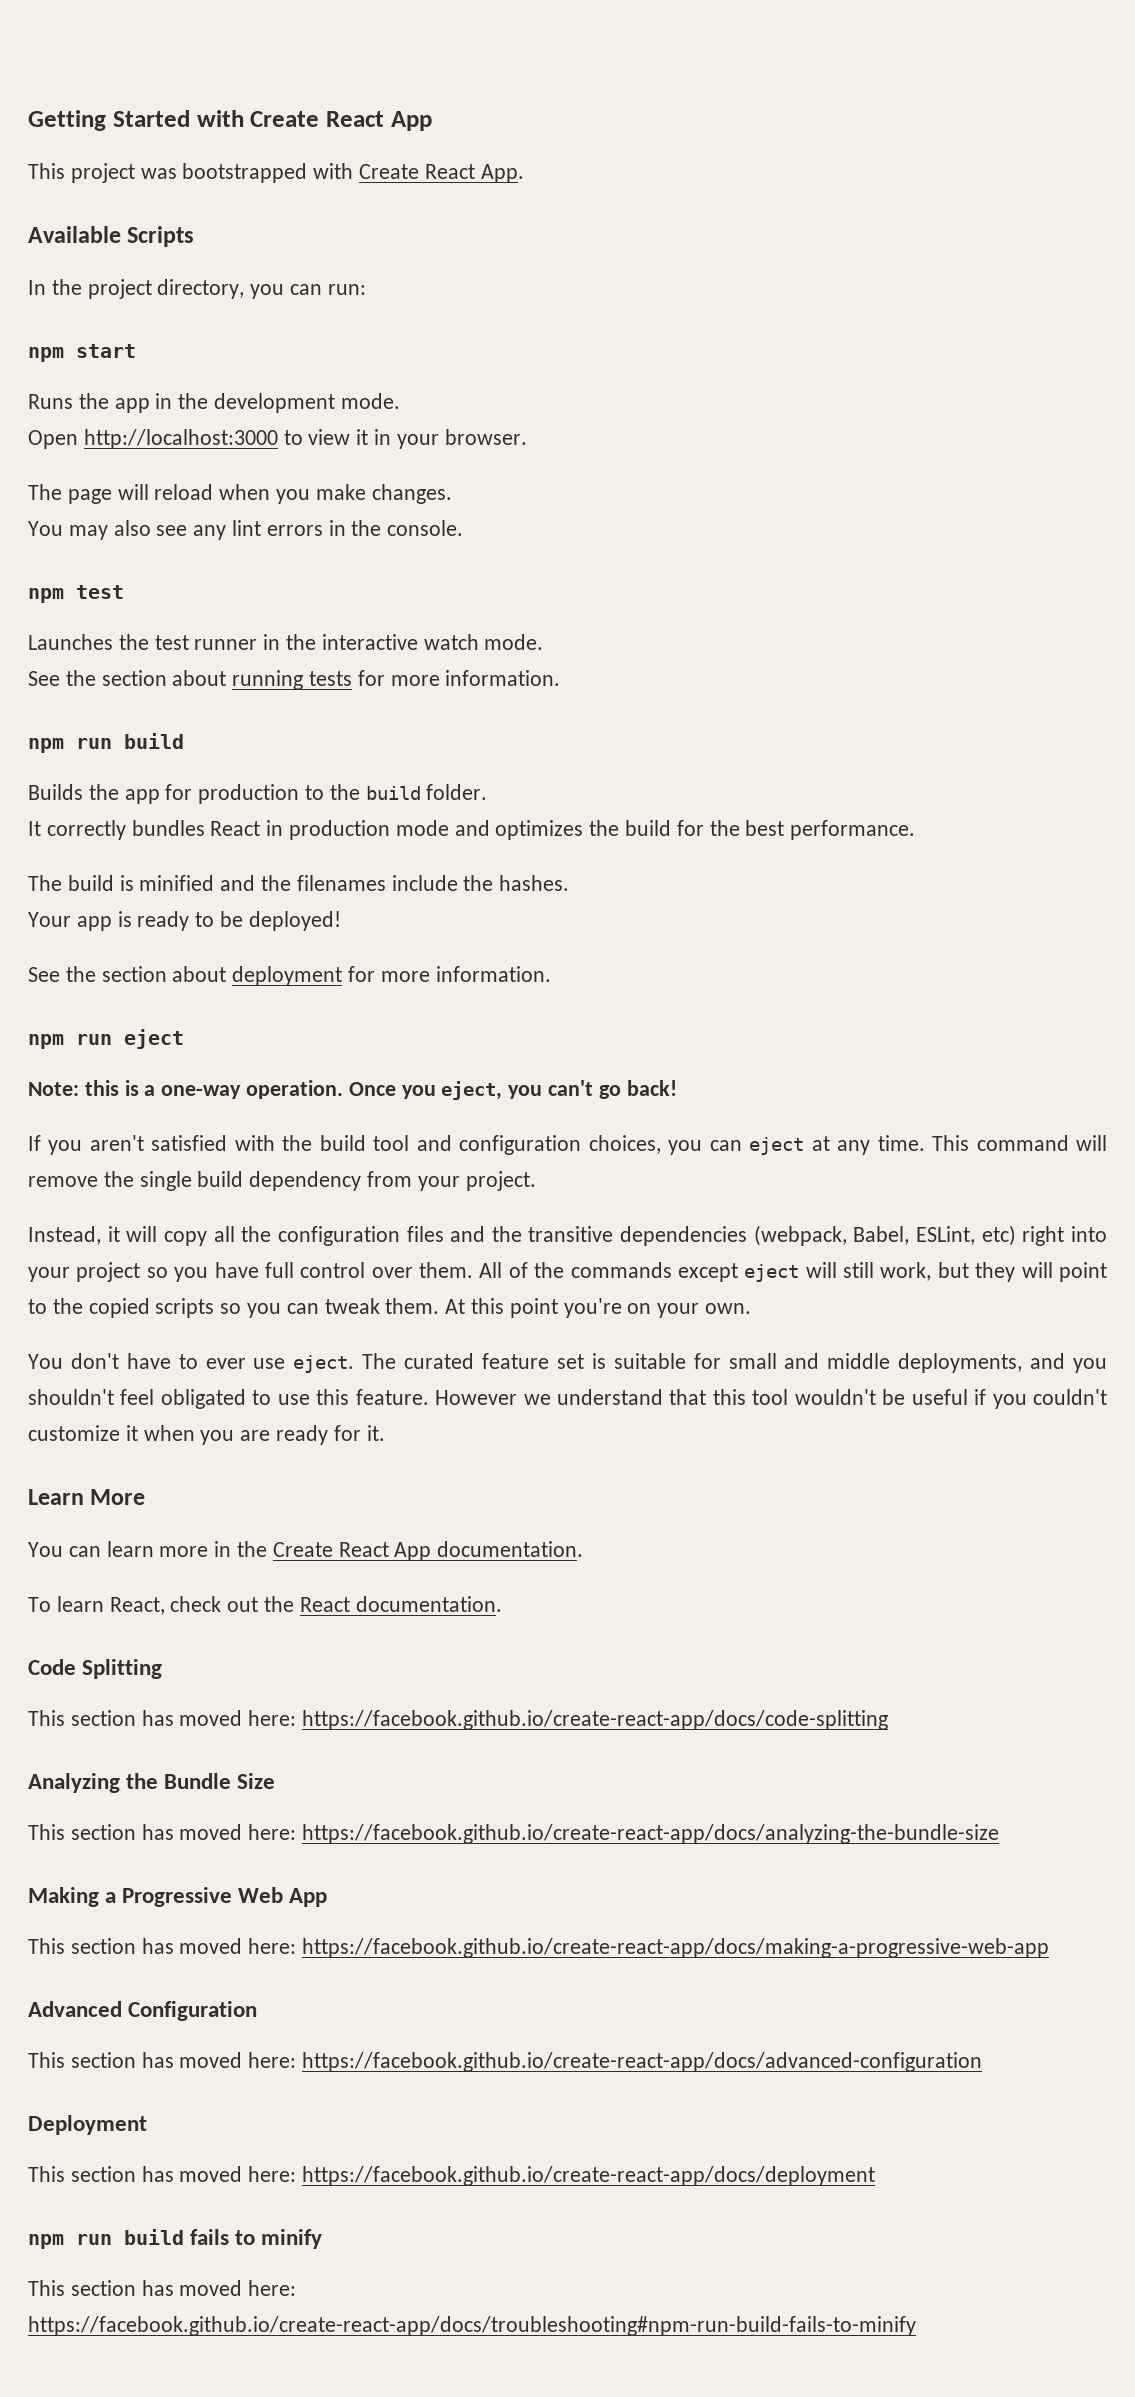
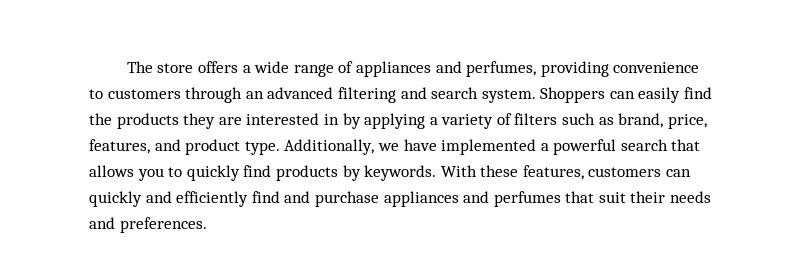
- Getting Started with Create React App
- This project was bootstrapped with Create React App.
- Available Scripts
- In the project directory, you can run:
- npm start
- Runs the app in the development mode.
- Open http://localhost:3000 to view it in your browser.
- The page will reload when you make changes.
- You may also see any lint errors in the console.
- npm test
- Launches the test runner in the interactive watch mode.
- See the section about running tests for more information.
- npm run build
- Builds the app for production to the build folder.
- It correctly bundles React in production mode and optimizes the build for the best performance.
- The build is minified and the filenames include the hashes.
- Your app is ready to be deployed!
- See the section about deployment for more information.
- npm run eject
- Note: this is a one-way operation. Once you eject, you can't go back!
- If you aren't satisfied with the build tool and configuration choices, you can eject at any time. This command will remove the single build dependency from your project.
- Instead, it will copy all the configuration files and the transitive dependencies (webpack, Babel, ESLint, etc) right into your project so you have full control over them. All of the commands except eject will still work, but they will point to the copied scripts so you can tweak them. At this point you're on your own.
- You don't have to ever use eject. The curated feature set is suitable for small and middle deployments, and you shouldn't feel obligated to use this feature. However we understand that this tool wouldn't be useful if you couldn't customize it when you are ready for it.
- Learn More
- You can learn more in the Create React App documentation.
- To learn React, check out the React documentation.
- Code Splitting
- This section has moved here: https://facebook.github.io/create-react-app/docs/code-splitting
- Analyzing the Bundle Size
- This section has moved here: https://facebook.github.io/create-react-app/docs/analyzing-the-bundle-size
- Making a Progressive Web App
- This section has moved here: https://facebook.github.io/create-react-app/docs/making-a-progressive-web-app
- Advanced Configuration
- This section has moved here: https://facebook.github.io/create-react-app/docs/advanced-configuration
- Deployment
- This section has moved here: https://facebook.github.io/create-react-app/docs/deployment
- npm run build fails to minify
- This section has moved here: https://facebook.github.io/create-react-app/docs/troubleshooting#npm-run-build-fails-to-minify
+ The store offers a wide range of appliances and perfumes, providing convenience to customers through an advanced filtering and search system. Shoppers can easily find the products they are interested in by applying a variety of filters such as brand, price, features, and product type. Additionally, we have implemented a powerful search that allows you to quickly find products by keywords. With these features, customers can quickly and efficiently find and purchase appliances and perfumes that suit their needs and preferences.

